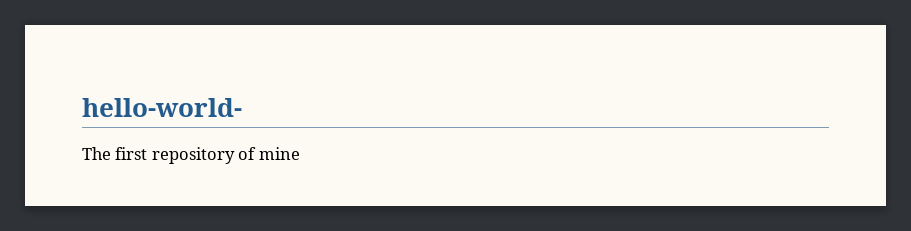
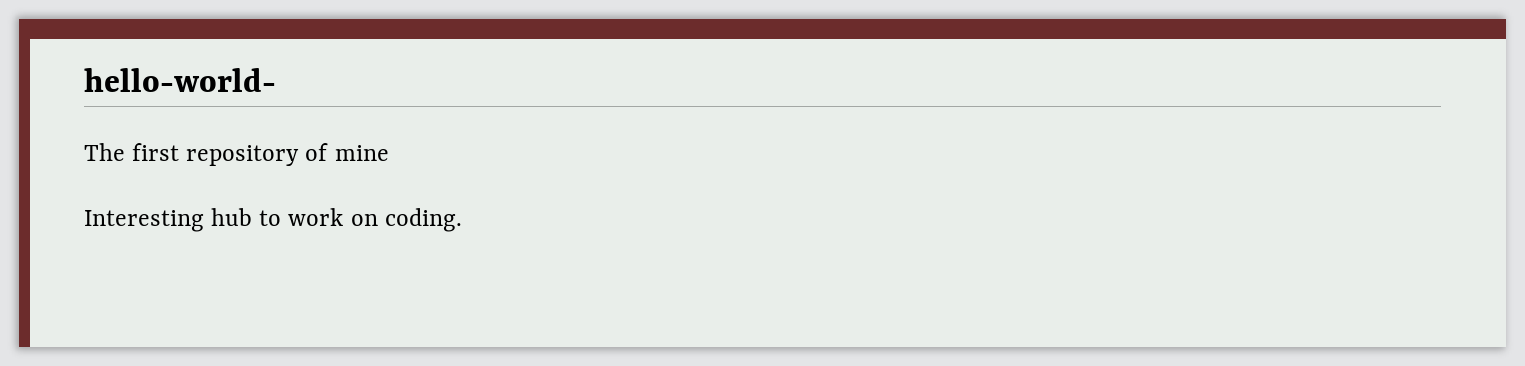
+ Interesting hub to work on coding.

